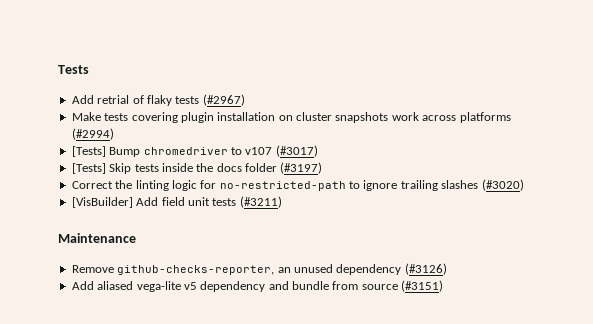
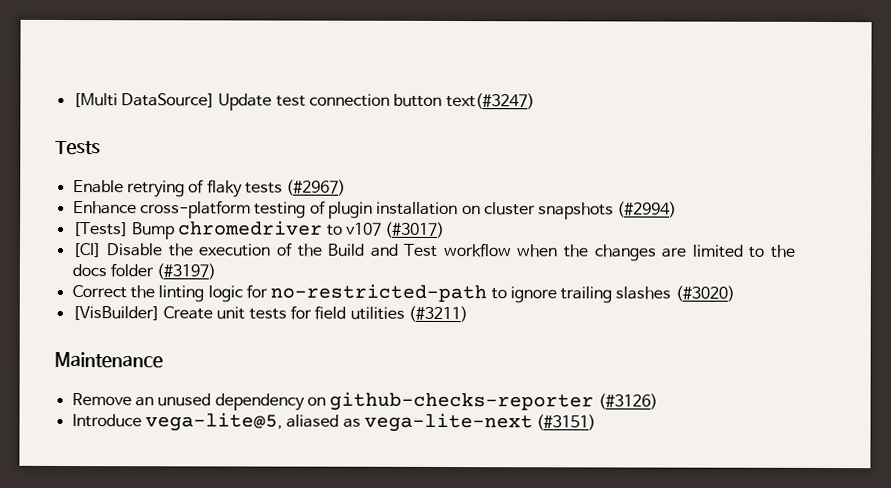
+ [Multi DataSource] Update test connection button text(#3247)
- Add retrial of flaky tests (#2967)
+ Enable retrying of flaky tests (#2967)
- Make tests covering plugin installation on cluster snapshots work across platforms (#2994)
+ Enhance cross-platform testing of plugin installation on cluster snapshots (#2994)
- [Tests] Skip tests inside the docs folder (#3197)
+ [CI] Disable the execution of the Build and Test workflow when the changes are limited to the docs folder (#3197)
- [VisBuilder] Add field unit tests (#3211)
+ [VisBuilder] Create unit tests for field utilities (#3211)
- Remove github-checks-reporter, an unused dependency (#3126)
+ Remove an unused dependency on github-checks-reporter (#3126)
- Add aliased vega-lite v5 dependency and bundle from source (#3151)
+ Introduce vega-lite@5, aliased as vega-lite-next (#3151)

